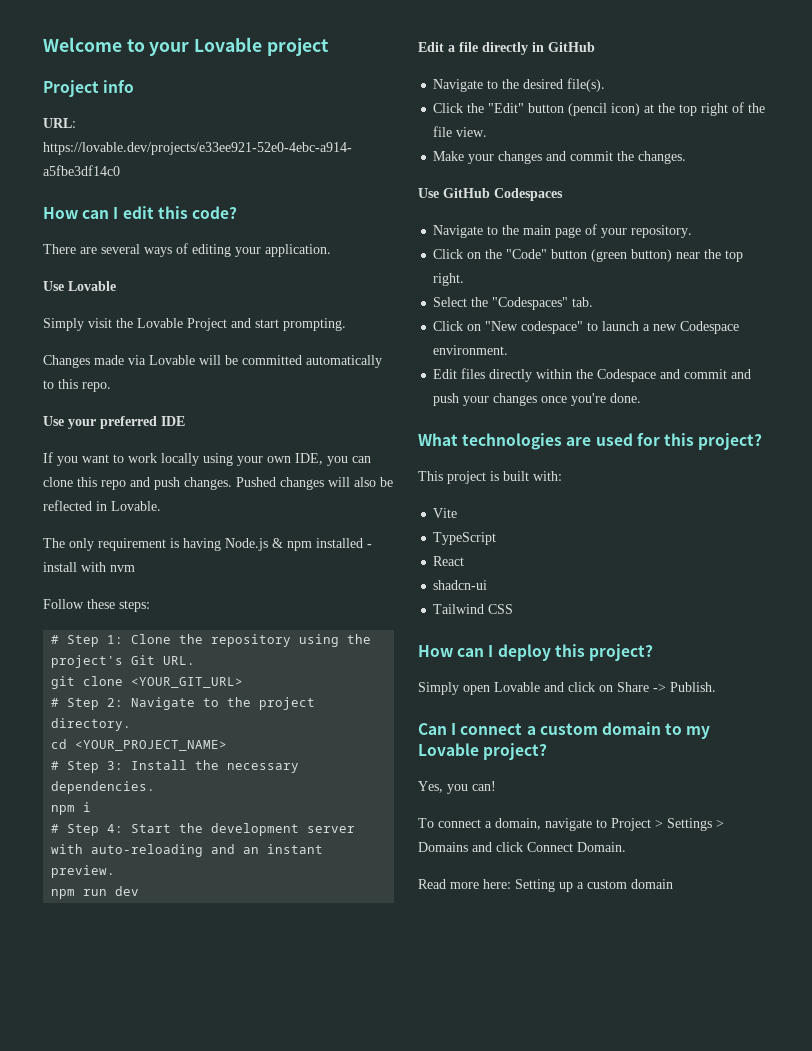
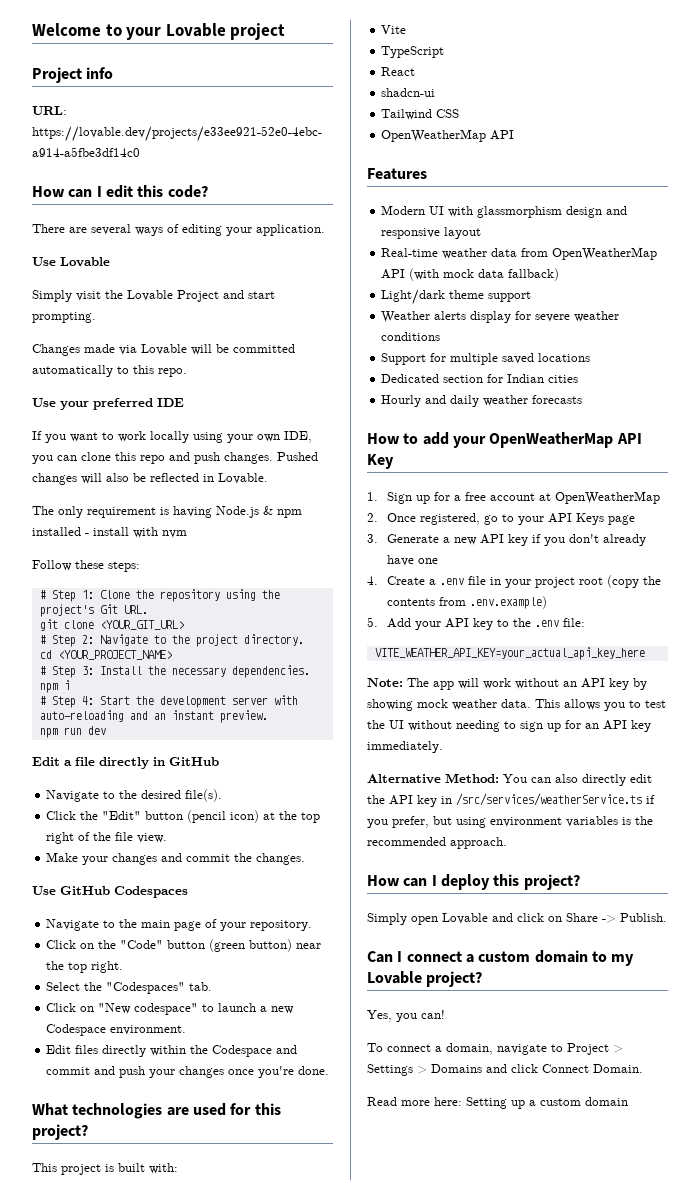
  Tailwind CSS
+ OpenWeatherMap API
+ Features
+ Modern UI with glassmorphism design and responsive layout
+ Real-time weather data from OpenWeatherMap API (with mock data fallback)
+ Light/dark theme support
+ Weather alerts display for severe weather conditions
+ Support for multiple saved locations
+ Dedicated section for Indian cities
+ Hourly and daily weather forecasts
+ How to add your OpenWeatherMap API Key
+ 1. Sign up for a free account at OpenWeatherMap
+ 2. Once registered, go to your API Keys page
+ 3. Generate a new API key if you don't already have one
+ 4. Create a .env file in your project root (copy the contents from .env.example)
+ 5. Add your API key to the .env file:
+ VITE_WEATHER_API_KEY=your_actual_api_key_here
+ Note: The app will work without an API key by showing mock weather data. This allows you to test the UI without needing to sign up for an API key immediately.
+ Alternative Method: You can also directly edit the API key in /src/services/weatherService.ts if you prefer, but using environment variables is the recommended approach.

